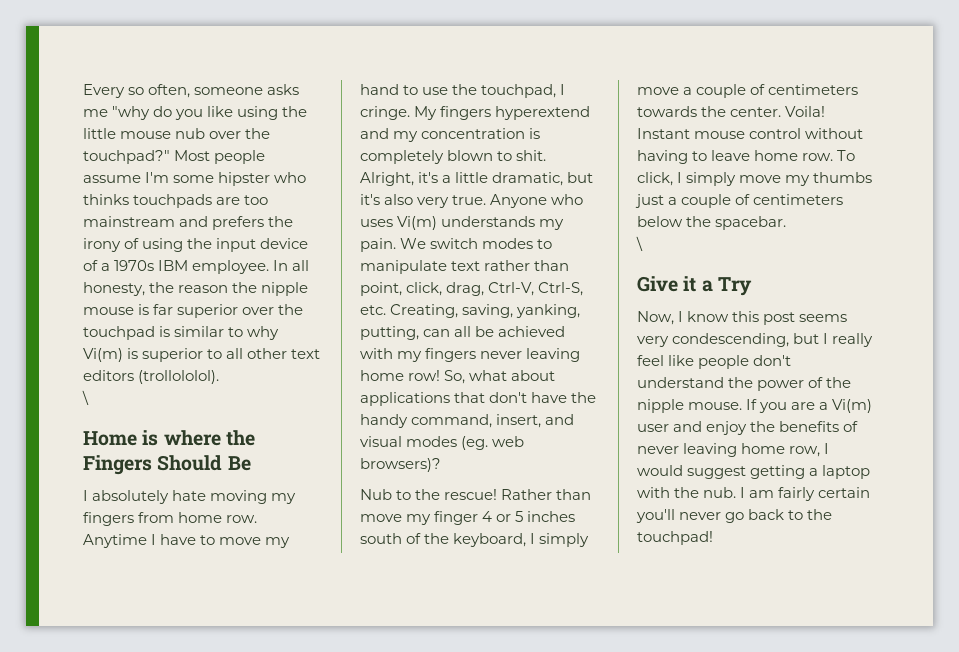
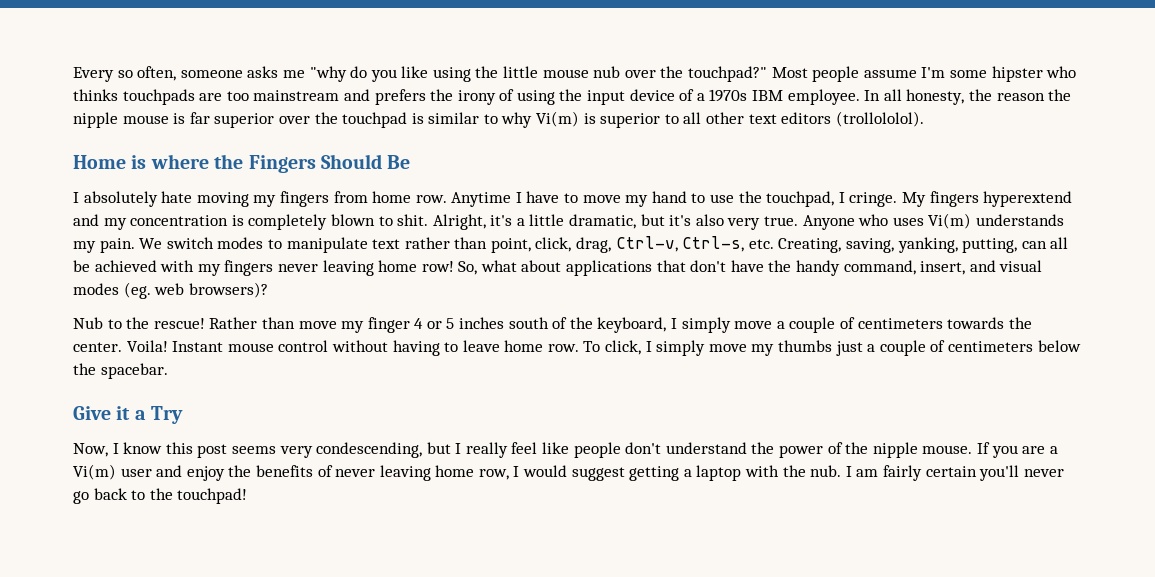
  In all honesty, the reason the nipple mouse is far superior over the touchpad is similar to why Vi(m) is superior to all other text editors (trollololol).
- \
- We switch modes to manipulate text rather than point, click, drag, Ctrl-V, Ctrl-S, etc. Creating, saving, yanking, putting, can all be achieved with my fingers never leaving home row!
+ We switch modes to manipulate text rather than point, click, drag, Ctrl-v, Ctrl-s, etc. Creating, saving, yanking, putting, can all be achieved with my fingers never leaving home row!
  To click, I simply move my thumbs just a couple of centimeters below the spacebar.
- \

